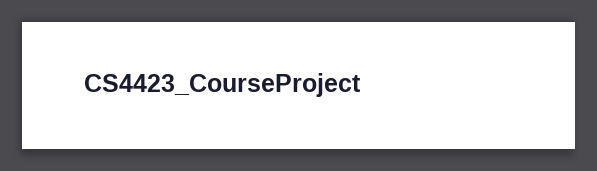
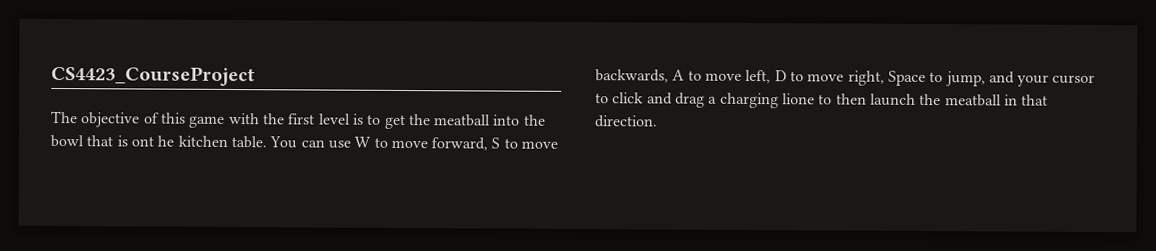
+ The objective of this game with the first level is to get the meatball into the bowl that is ont he kitchen table. You can use W to move forward, S to move backwards, A to move left, D to move right, Space to jump, and your cursor to click and drag a charging lione to then launch the meatball in that direction.

